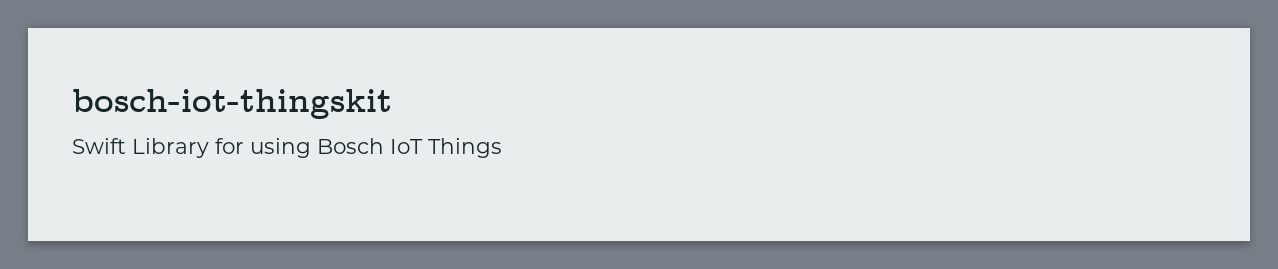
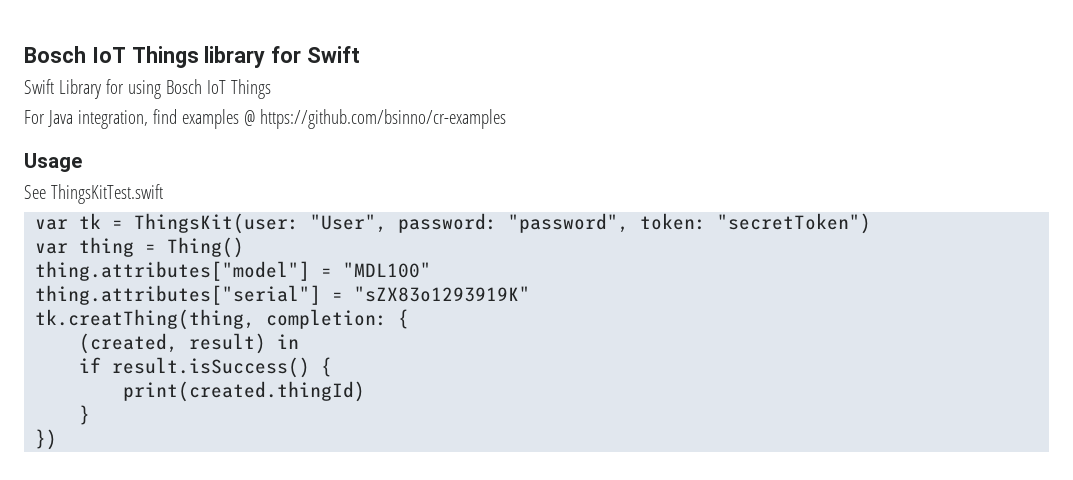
- bosch-iot-thingskit
+ Bosch IoT Things library for Swift
+ For Java integration, find examples @ https://github.com/bsinno/cr-examples
+ Usage
+ See ThingsKitTest.swift
+ var tk = ThingsKit(user: "User", password: "password", token: "secretToken")
+ var thing = Thing()
+ thing.attributes["model"] = "MDL100"
+ thing.attributes["serial"] = "sZX83o1293919K"
+ tk.creatThing(thing, completion: {
+ (created, result) in
+ if result.isSuccess() {
+ print(created.thingId)
+ }
+ })

